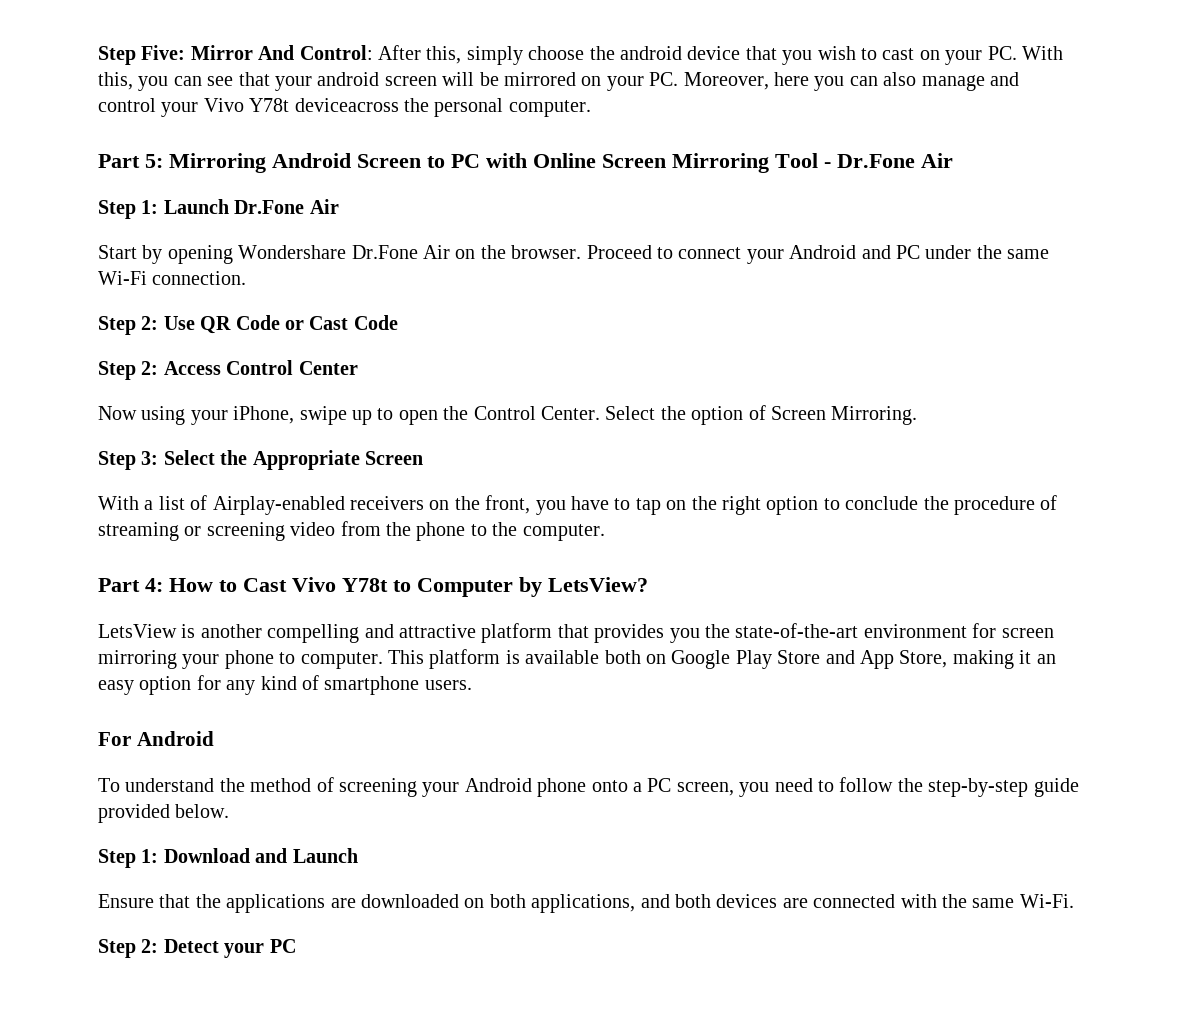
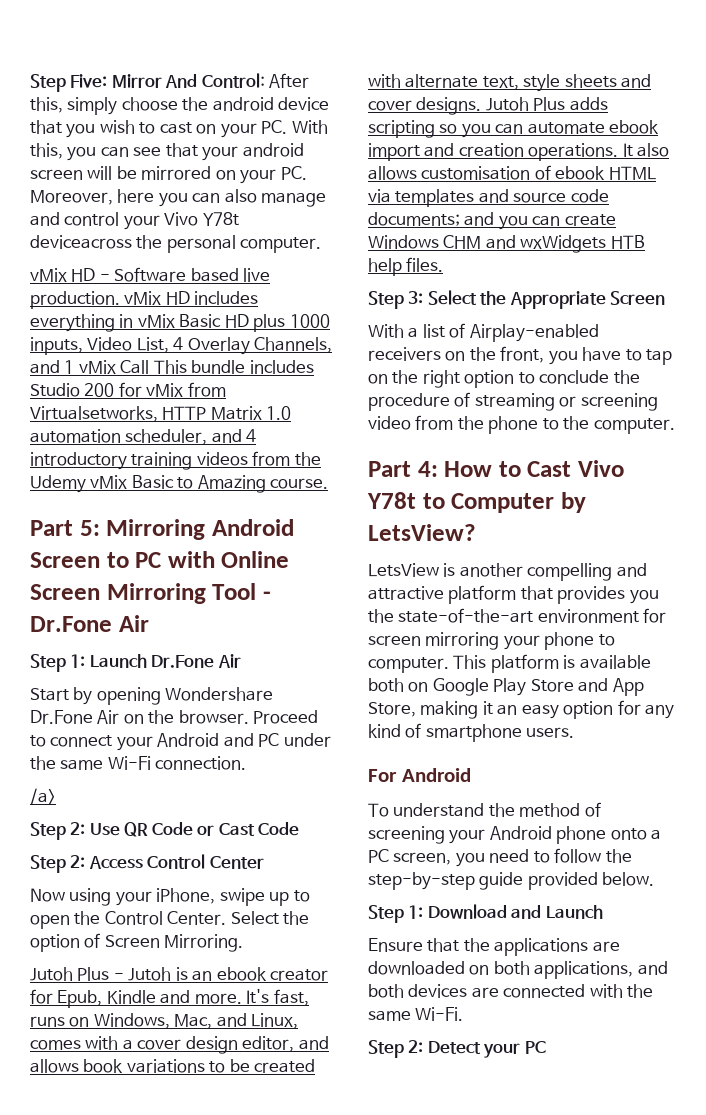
+ vMix HD - Software based live production. vMix HD includes everything in vMix Basic HD plus 1000 inputs, Video List, 4 Overlay Channels, and 1 vMix Call This bundle includes Studio 200 for vMix from Virtualsetworks, HTTP Matrix 1.0 automation scheduler, and 4 introductory training videos from the Udemy vMix Basic to Amazing course.
+ /a>
+ Jutoh Plus - Jutoh is an ebook creator for Epub, Kindle and more. It's fast, runs on Windows, Mac, and Linux, comes with a cover design editor, and allows book variations to be created with alternate text, style sheets and cover designs. Jutoh Plus adds scripting so you can automate ebook import and creation operations. It also allows customisation of ebook HTML via templates and source code documents; and you can create Windows CHM and wxWidgets HTB help files.

